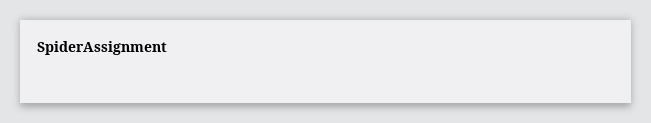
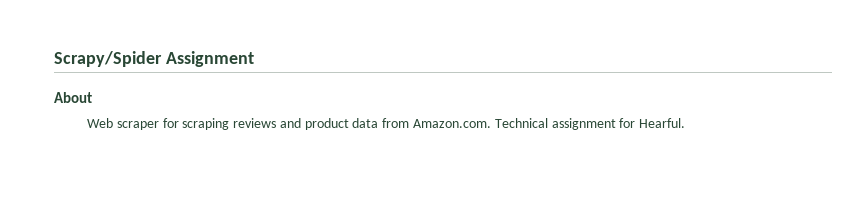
- SpiderAssignment
+ Scrapy/Spider Assignment
+ About
+ Web scraper for scraping reviews and product data from Amazon.com. Technical assignment for Hearful.

